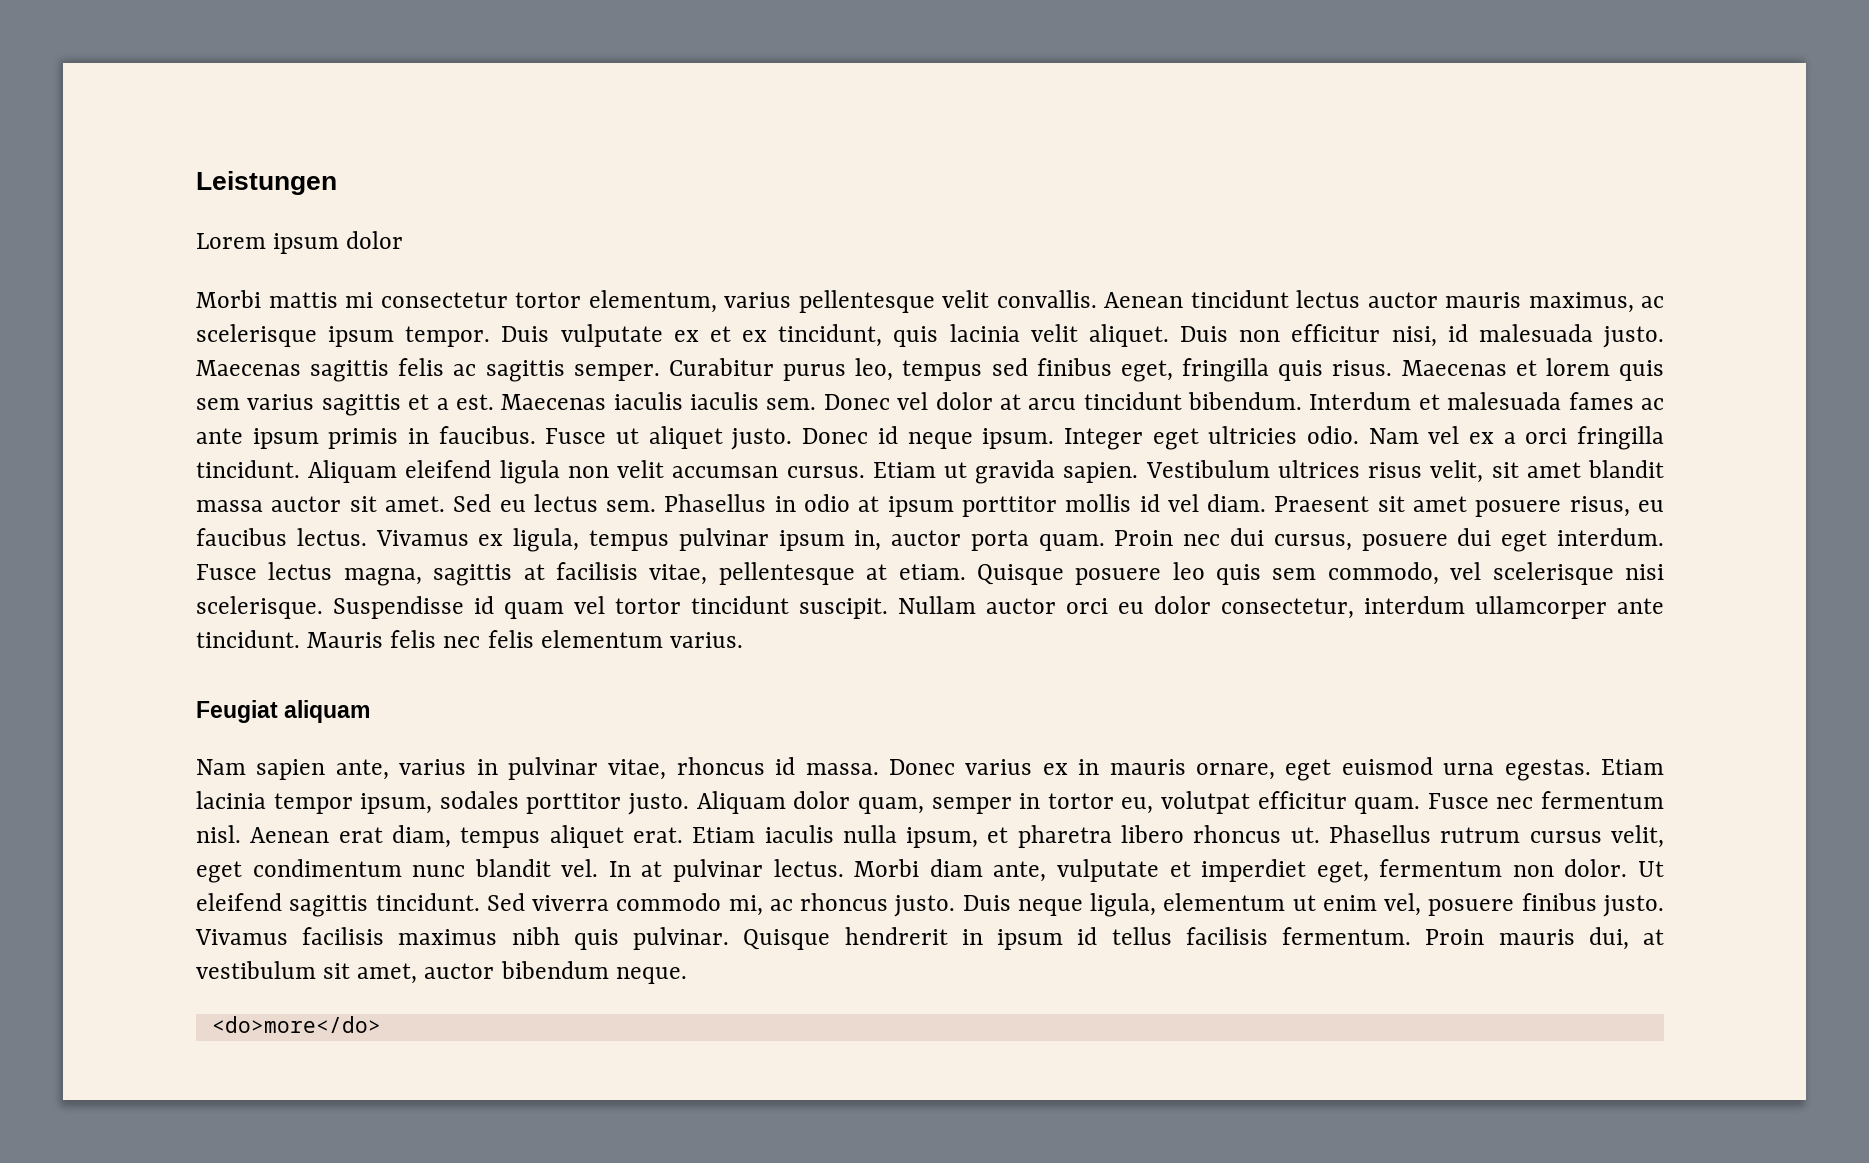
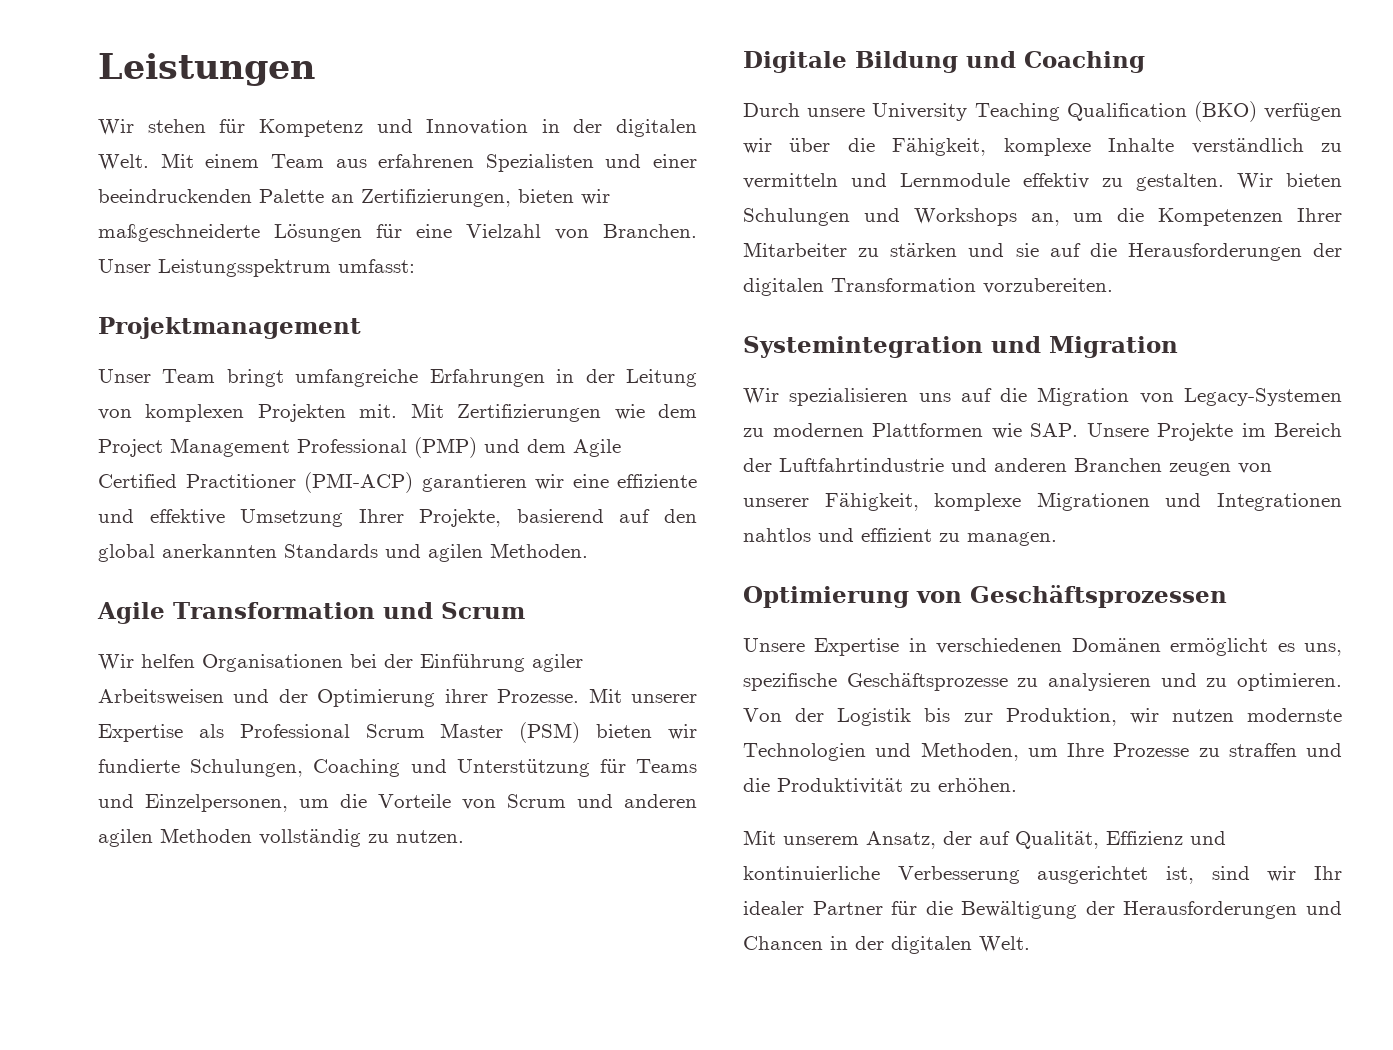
- Lorem ipsum dolor
- Morbi mattis mi consectetur tortor elementum, varius pellentesque velit convallis. Aenean tincidunt lectus auctor mauris maximus, ac scelerisque ipsum tempor. Duis vulputate ex et ex tincidunt, quis lacinia velit aliquet. Duis non efficitur nisi, id malesuada justo. Maecenas sagittis felis ac sagittis semper. Curabitur purus leo, tempus sed finibus eget, fringilla quis risus. Maecenas et lorem quis sem varius sagittis et a est. Maecenas iaculis iaculis sem. Donec vel dolor at arcu tincidunt bibendum. Interdum et malesuada fames ac ante ipsum primis in faucibus. Fusce ut aliquet justo. Donec id neque ipsum. Integer eget ultricies odio. Nam vel ex a orci fringilla tincidunt. Aliquam eleifend ligula non velit accumsan cursus. Etiam ut gravida sapien. Vestibulum ultrices risus velit, sit amet blandit massa auctor sit amet. Sed eu lectus sem. Phasellus in odio at ipsum porttitor mollis id vel diam. Praesent sit amet posuere risus, eu faucibus lectus. Vivamus ex ligula, tempus pulvinar ipsum in, auctor porta quam. Proin nec dui cursus, posuere dui eget interdum. Fusce lectus magna, sagittis at facilisis vitae, pellentesque at etiam. Quisque posuere leo quis sem commodo, vel scelerisque nisi scelerisque. Suspendisse id quam vel tortor tincidunt suscipit. Nullam auctor orci eu dolor consectetur, interdum ullamcorper ante tincidunt. Mauris felis nec felis elementum varius.
- Feugiat aliquam
- Nam sapien ante, varius in pulvinar vitae, rhoncus id massa. Donec varius ex in mauris ornare, eget euismod urna egestas. Etiam lacinia tempor ipsum, sodales porttitor justo. Aliquam dolor quam, semper in tortor eu, volutpat efficitur quam. Fusce nec fermentum nisl. Aenean erat diam, tempus aliquet erat. Etiam iaculis nulla ipsum, et pharetra libero rhoncus ut. Phasellus rutrum cursus velit, eget condimentum nunc blandit vel. In at pulvinar lectus. Morbi diam ante, vulputate et imperdiet eget, fermentum non dolor. Ut eleifend sagittis tincidunt. Sed viverra commodo mi, ac rhoncus justo. Duis neque ligula, elementum ut enim vel, posuere finibus justo. Vivamus facilisis maximus nibh quis pulvinar. Quisque hendrerit in ipsum id tellus facilisis fermentum. Proin mauris dui, at vestibulum sit amet, auctor bibendum neque.
- <do>more</do>
+ Wir stehen für Kompetenz und Innovation in der digitalen Welt. Mit einem Team aus erfahrenen Spezialisten und einer beeindruckenden Palette an Zertifizierungen, bieten wir maßgeschneiderte Lösungen für eine Vielzahl von Branchen. Unser Leistungsspektrum umfasst:
+ Projektmanagement
+ Unser Team bringt umfangreiche Erfahrungen in der Leitung von komplexen Projekten mit. Mit Zertifizierungen wie dem Project Management Professional (PMP) und dem Agile Certified Practitioner (PMI-ACP) garantieren wir eine effiziente und effektive Umsetzung Ihrer Projekte, basierend auf den global anerkannten Standards und agilen Methoden.
+ Agile Transformation und Scrum
+ Wir helfen Organisationen bei der Einführung agiler Arbeitsweisen und der Optimierung ihrer Prozesse. Mit unserer Expertise als Professional Scrum Master (PSM) bieten wir fundierte Schulungen, Coaching und Unterstützung für Teams und Einzelpersonen, um die Vorteile von Scrum und anderen agilen Methoden vollständig zu nutzen.
+ Digitale Bildung und Coaching
+ Durch unsere University Teaching Qualification (BKO) verfügen wir über die Fähigkeit, komplexe Inhalte verständlich zu vermitteln und Lernmodule effektiv zu gestalten. Wir bieten Schulungen und Workshops an, um die Kompetenzen Ihrer Mitarbeiter zu stärken und sie auf die Herausforderungen der digitalen Transformation vorzubereiten.
+ Systemintegration und Migration
+ Wir spezialisieren uns auf die Migration von Legacy-Systemen zu modernen Plattformen wie SAP. Unsere Projekte im Bereich der Luftfahrtindustrie und anderen Branchen zeugen von unserer Fähigkeit, komplexe Migrationen und Integrationen nahtlos und effizient zu managen.
+ Optimierung von Geschäftsprozessen
+ Unsere Expertise in verschiedenen Domänen ermöglicht es uns, spezifische Geschäftsprozesse zu analysieren und zu optimieren. Von der Logistik bis zur Produktion, wir nutzen modernste Technologien und Methoden, um Ihre Prozesse zu straffen und die Produktivität zu erhöhen.
+ Mit unserem Ansatz, der auf Qualität, Effizienz und kontinuierliche Verbesserung ausgerichtet ist, sind wir Ihr idealer Partner für die Bewältigung der Herausforderungen und Chancen in der digitalen Welt.

